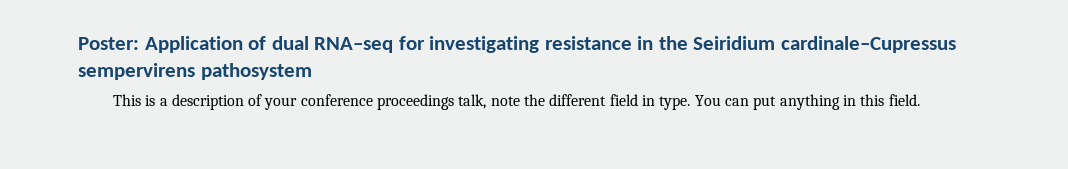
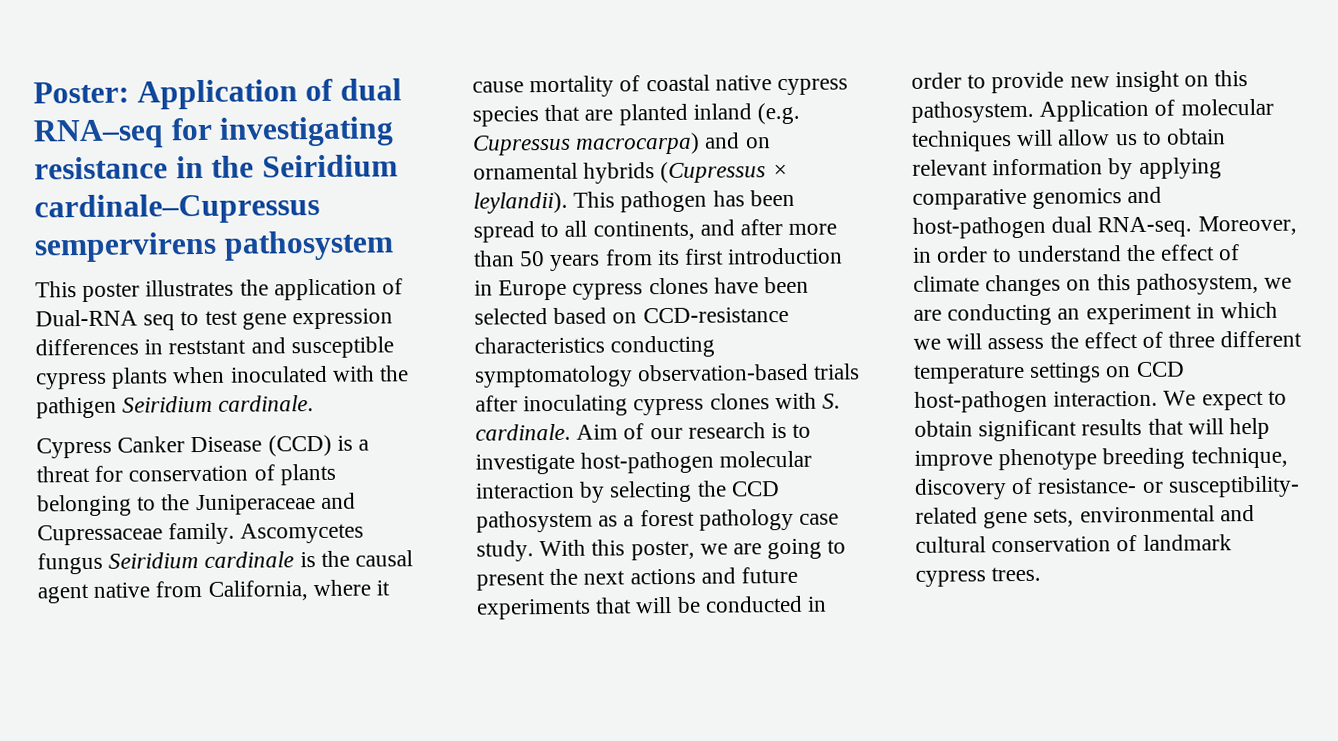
- This is a description of your conference proceedings talk, note the different field in type. You can put anything in this field.
+ This poster illustrates the application of Dual-RNA seq to test gene expression differences in reststant and susceptible cypress plants when inoculated with the pathigen Seiridium cardinale.
+ Cypress Canker Disease (CCD) is a threat for conservation of plants belonging to the Juniperaceae and Cupressaceae family. Ascomycetes fungus Seiridium cardinale is the causal agent native from California, where it cause mortality of coastal native cypress species that are planted inland (e.g. Cupressus macrocarpa) and on ornamental hybrids (Cupressus × leylandii). This pathogen has been spread to all continents, and after more than 50 years from its first introduction in Europe cypress clones have been selected based on CCD-resistance characteristics conducting symptomatology observation-based trials after inoculating cypress clones with S. cardinale. Aim of our research is to investigate host-pathogen molecular interaction by selecting the CCD pathosystem as a forest pathology case study. With this poster, we are going to present the next actions and future experiments that will be conducted in order to provide new insight on this pathosystem. Application of molecular techniques will allow us to obtain relevant information by applying comparative genomics and host-pathogen dual RNA-seq. Moreover, in order to understand the effect of climate changes on this pathosystem, we are conducting an experiment in which we will assess the effect of three different temperature settings on CCD host-pathogen interaction. We expect to obtain significant results that will help improve phenotype breeding technique, discovery of resistance- or susceptibility- related gene sets, environmental and cultural conservation of landmark cypress trees.

